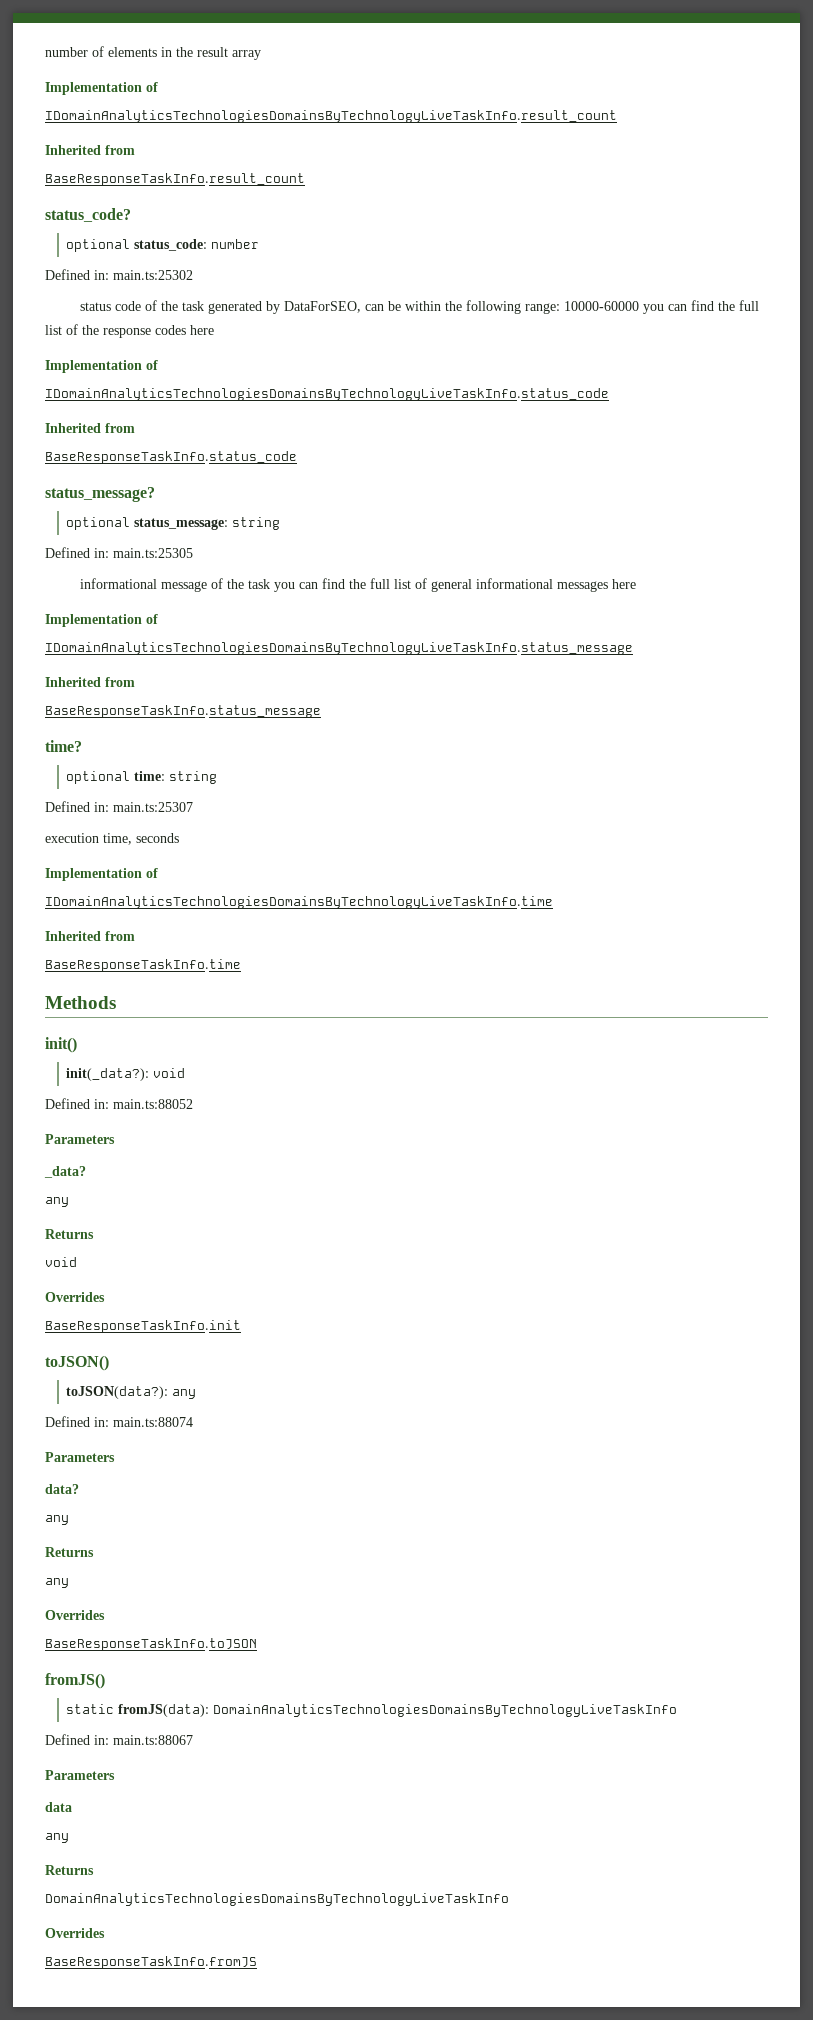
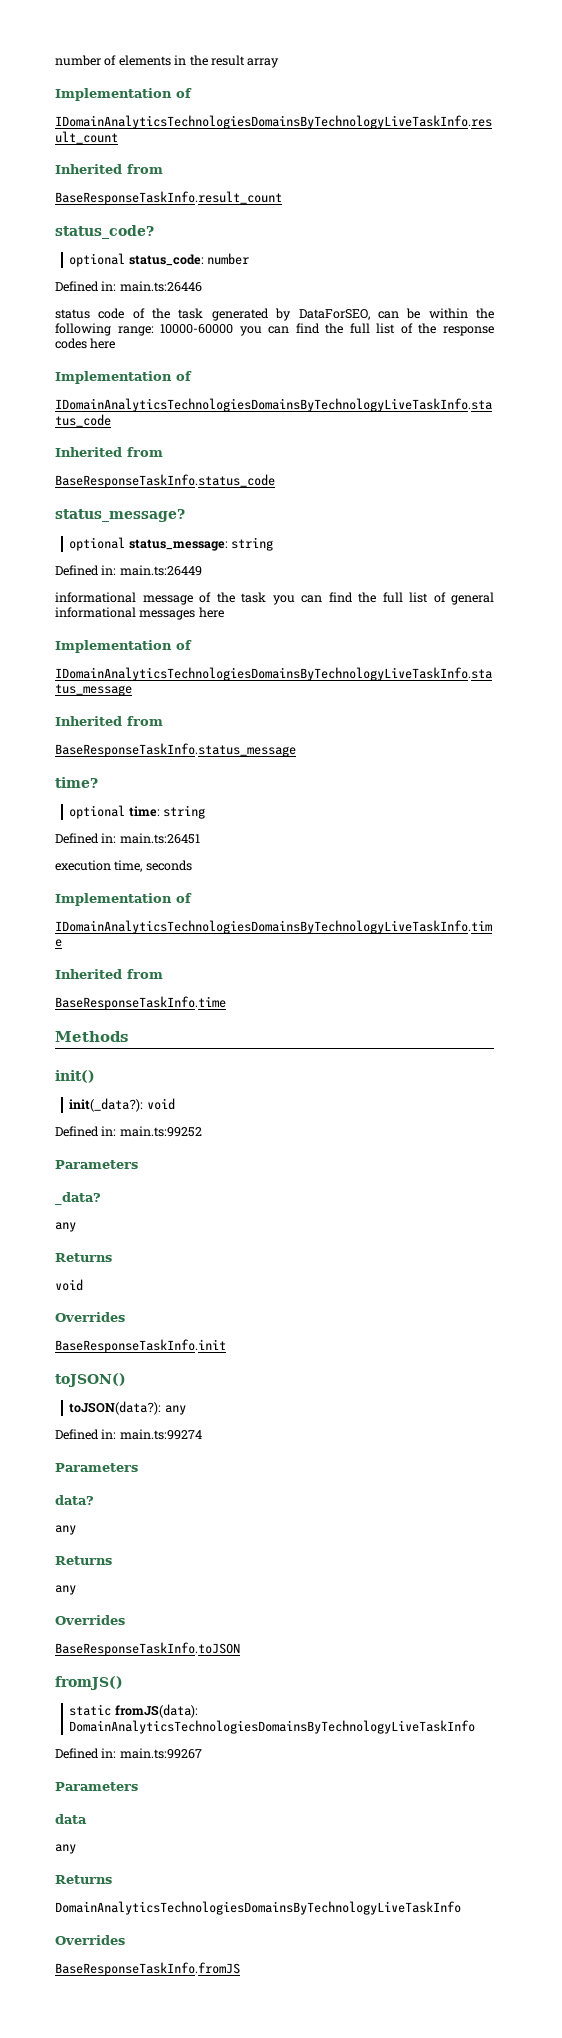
- Defined in: main.ts:25302
+ Defined in: main.ts:26446
- Defined in: main.ts:25305
+ Defined in: main.ts:26449
- Defined in: main.ts:25307
+ Defined in: main.ts:26451
- Defined in: main.ts:88052
+ Defined in: main.ts:99252
- Defined in: main.ts:88074
+ Defined in: main.ts:99274
- Defined in: main.ts:88067
+ Defined in: main.ts:99267

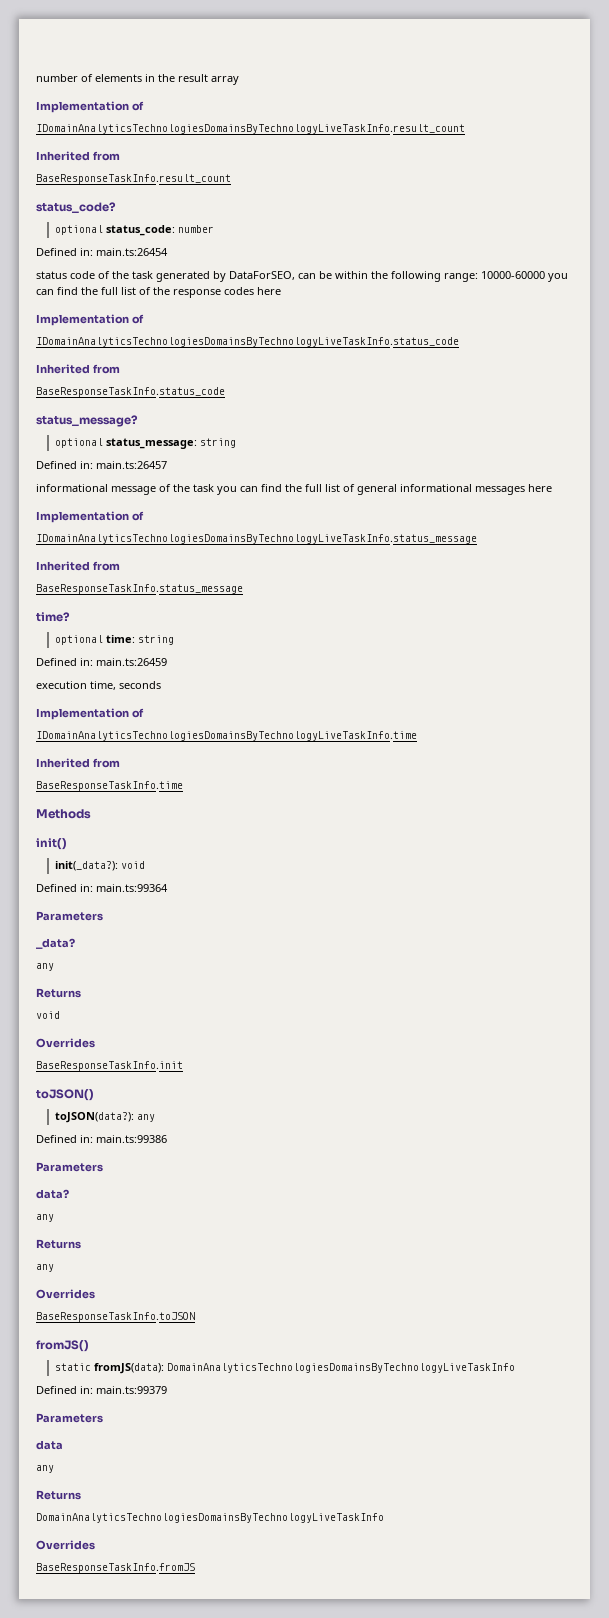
- Defined in: main.ts:26446
+ Defined in: main.ts:26454
- Defined in: main.ts:26449
+ Defined in: main.ts:26457
- Defined in: main.ts:26451
+ Defined in: main.ts:26459
- Defined in: main.ts:99252
+ Defined in: main.ts:99364
- Defined in: main.ts:99274
+ Defined in: main.ts:99386
- Defined in: main.ts:99267
+ Defined in: main.ts:99379

